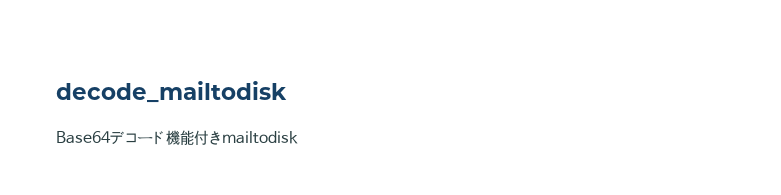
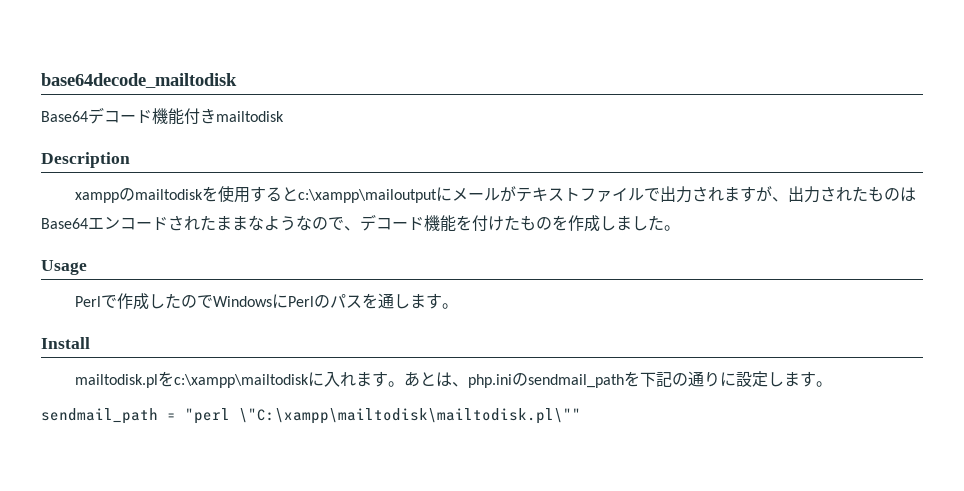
- decode_mailtodisk
+ base64decode_mailtodisk
+ Description
+ xamppのmailtodiskを使用するとc:\xampp\mailoutputにメールがテキストファイルで出力されますが、出力されたものはBase64エンコードされたままなようなので、デコード機能を付けたものを作成しました。
+ Usage
+ Perlで作成したのでWindowsにPerlのパスを通します。
+ Install
+ mailtodisk.plをc:\xampp\mailtodiskに入れます。あとは、php.iniのsendmail_pathを下記の通りに設定します。
+ sendmail_path = "perl \"C:\xampp\mailtodisk\mailtodisk.pl\""

